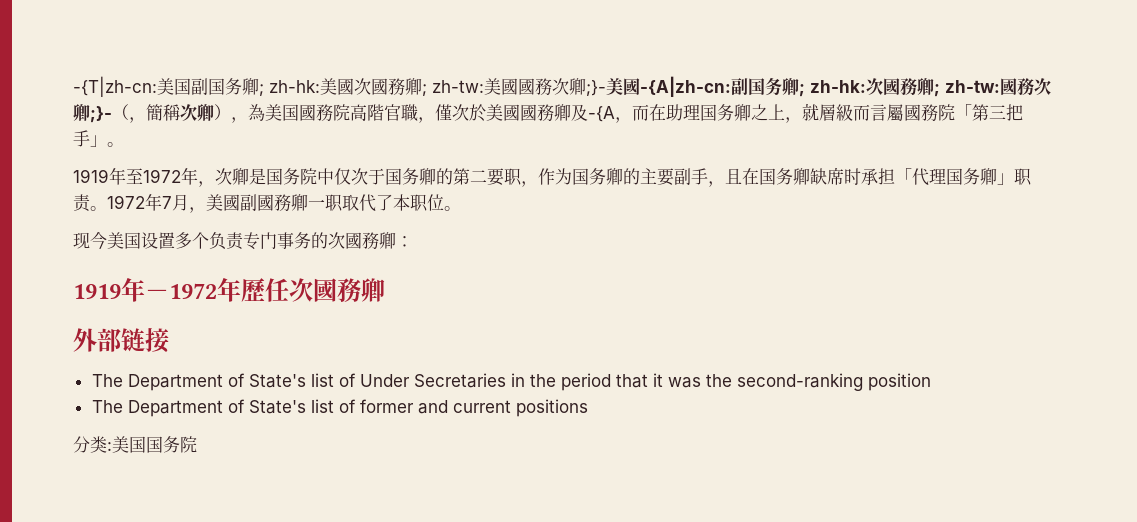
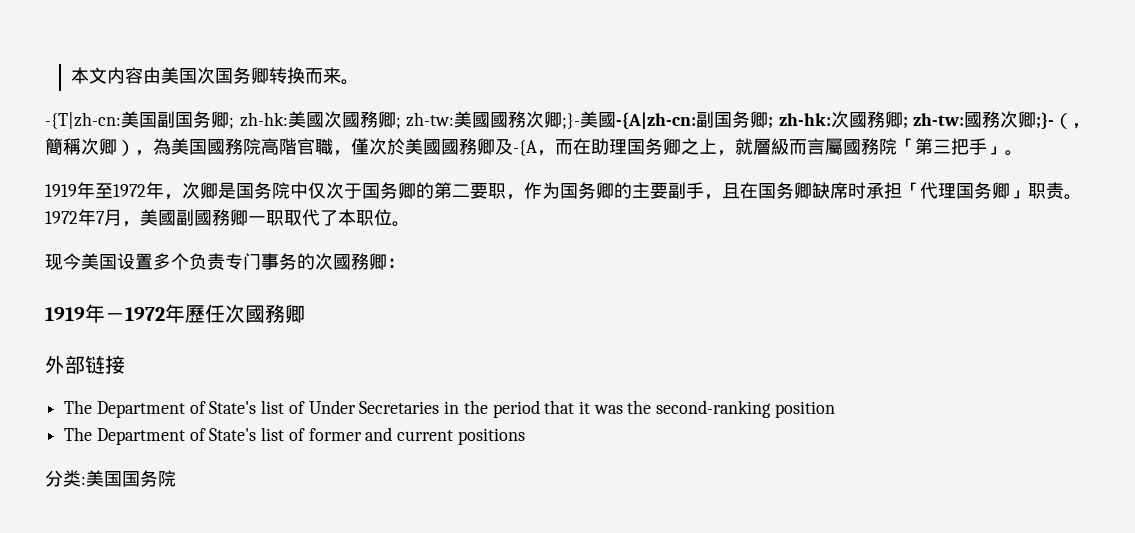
+ 本文内容由美国次国务卿转换而来。

